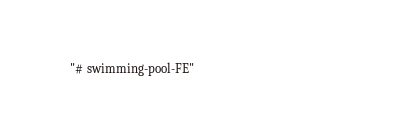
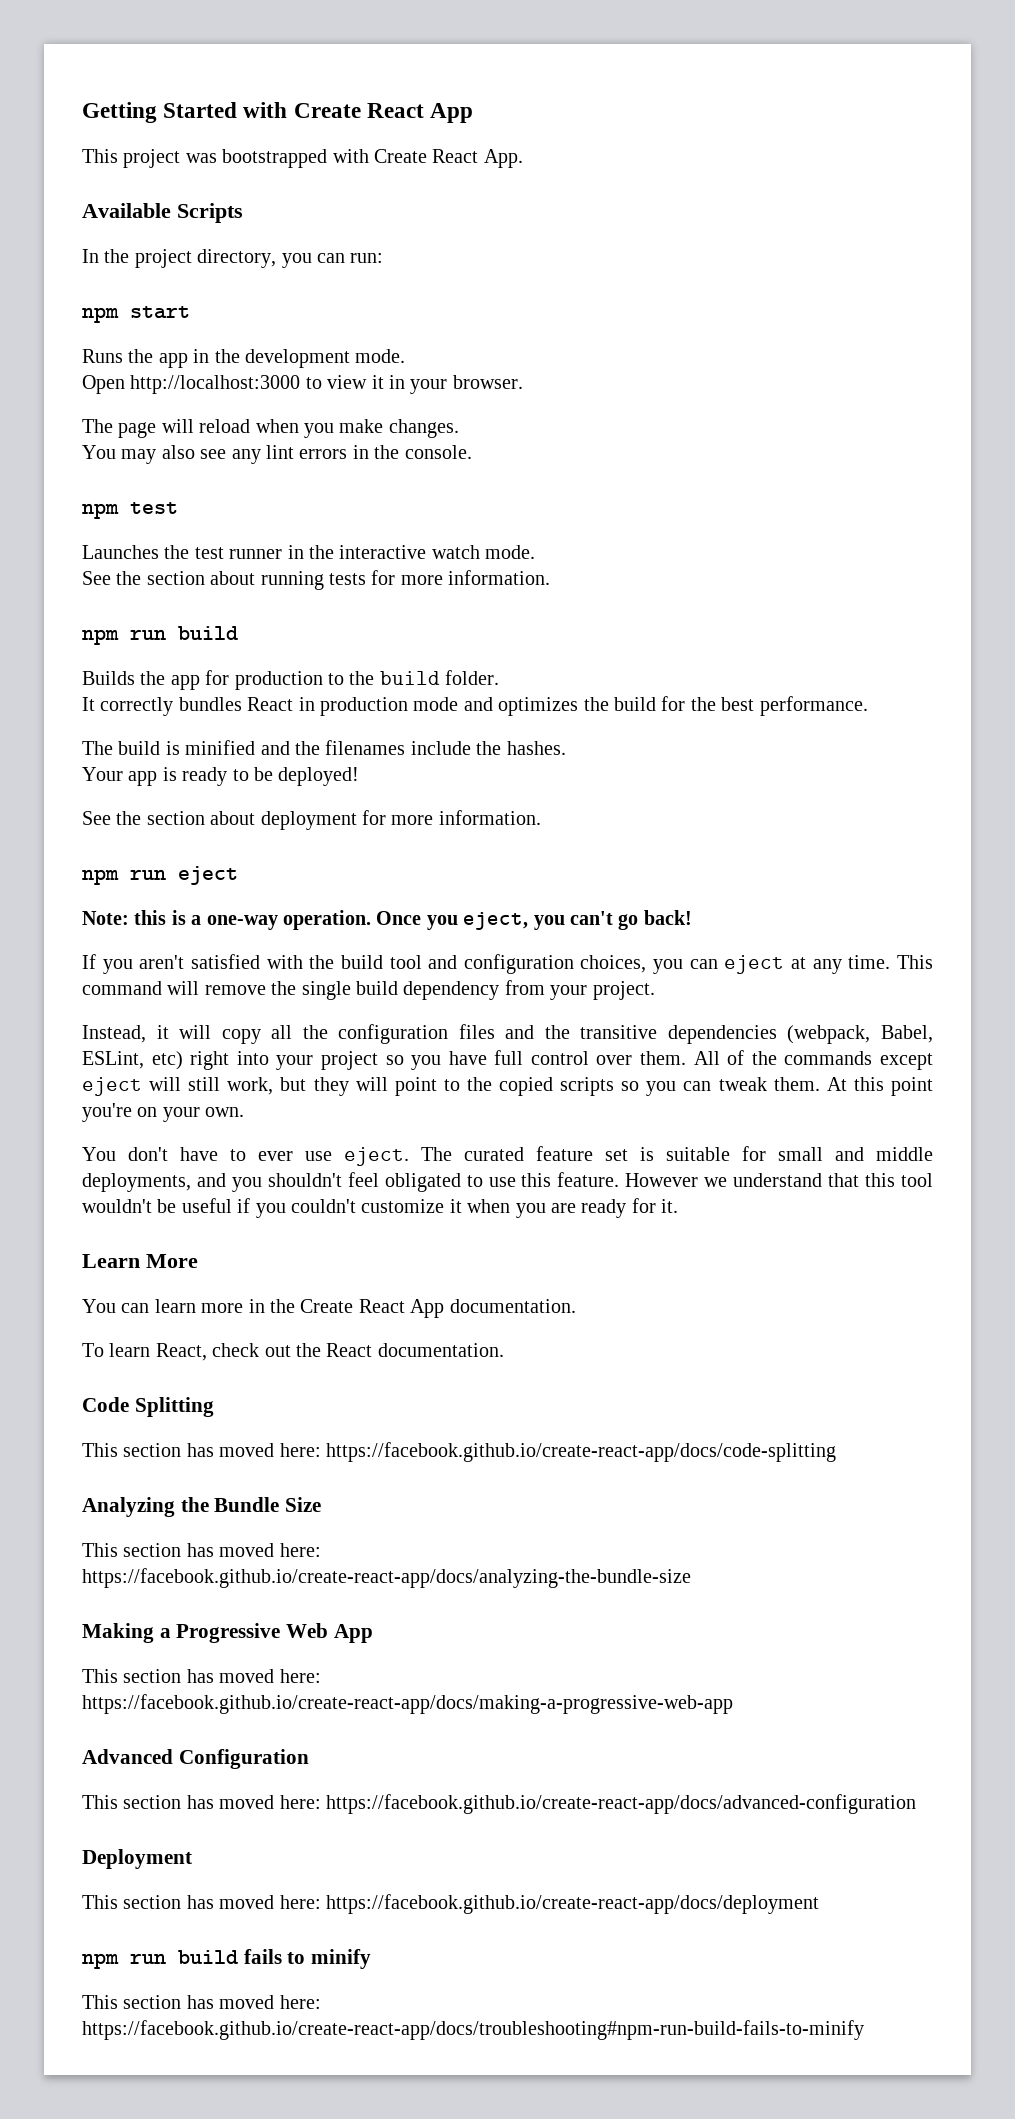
- "# swimming-pool-FE"
+ Getting Started with Create React App
+ This project was bootstrapped with Create React App.
+ Available Scripts
+ In the project directory, you can run:
+ npm start
+ Runs the app in the development mode.
+ Open http://localhost:3000 to view it in your browser.
+ The page will reload when you make changes.
+ You may also see any lint errors in the console.
+ npm test
+ Launches the test runner in the interactive watch mode.
+ See the section about running tests for more information.
+ npm run build
+ Builds the app for production to the build folder.
+ It correctly bundles React in production mode and optimizes the build for the best performance.
+ The build is minified and the filenames include the hashes.
+ Your app is ready to be deployed!
+ See the section about deployment for more information.
+ npm run eject
+ Note: this is a one-way operation. Once you eject, you can't go back!
+ If you aren't satisfied with the build tool and configuration choices, you can eject at any time. This command will remove the single build dependency from your project.
+ Instead, it will copy all the configuration files and the transitive dependencies (webpack, Babel, ESLint, etc) right into your project so you have full control over them. All of the commands except eject will still work, but they will point to the copied scripts so you can tweak them. At this point you're on your own.
+ You don't have to ever use eject. The curated feature set is suitable for small and middle deployments, and you shouldn't feel obligated to use this feature. However we understand that this tool wouldn't be useful if you couldn't customize it when you are ready for it.
+ Learn More
+ You can learn more in the Create React App documentation.
+ To learn React, check out the React documentation.
+ Code Splitting
+ This section has moved here: https://facebook.github.io/create-react-app/docs/code-splitting
+ Analyzing the Bundle Size
+ This section has moved here: https://facebook.github.io/create-react-app/docs/analyzing-the-bundle-size
+ Making a Progressive Web App
+ This section has moved here: https://facebook.github.io/create-react-app/docs/making-a-progressive-web-app
+ Advanced Configuration
+ This section has moved here: https://facebook.github.io/create-react-app/docs/advanced-configuration
+ Deployment
+ This section has moved here: https://facebook.github.io/create-react-app/docs/deployment
+ npm run build fails to minify
+ This section has moved here: https://facebook.github.io/create-react-app/docs/troubleshooting#npm-run-build-fails-to-minify

